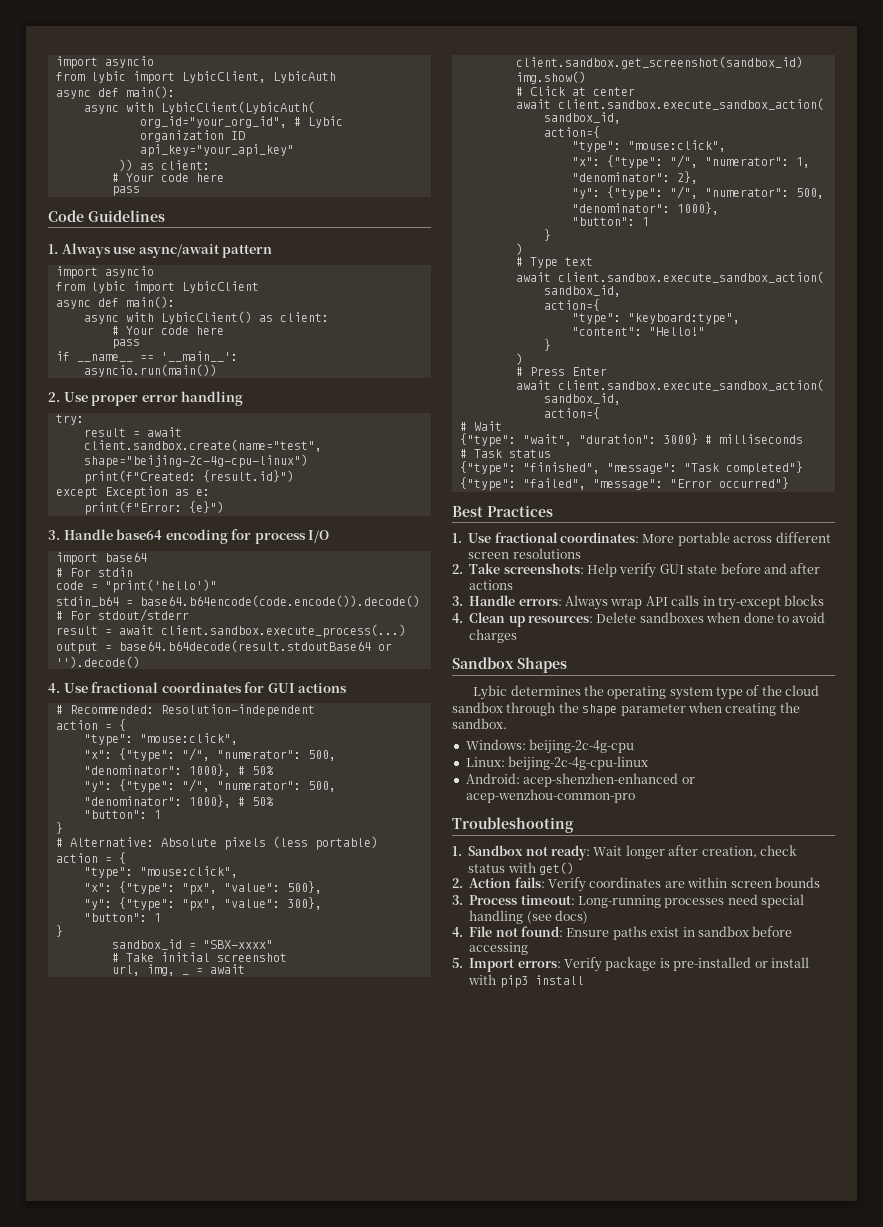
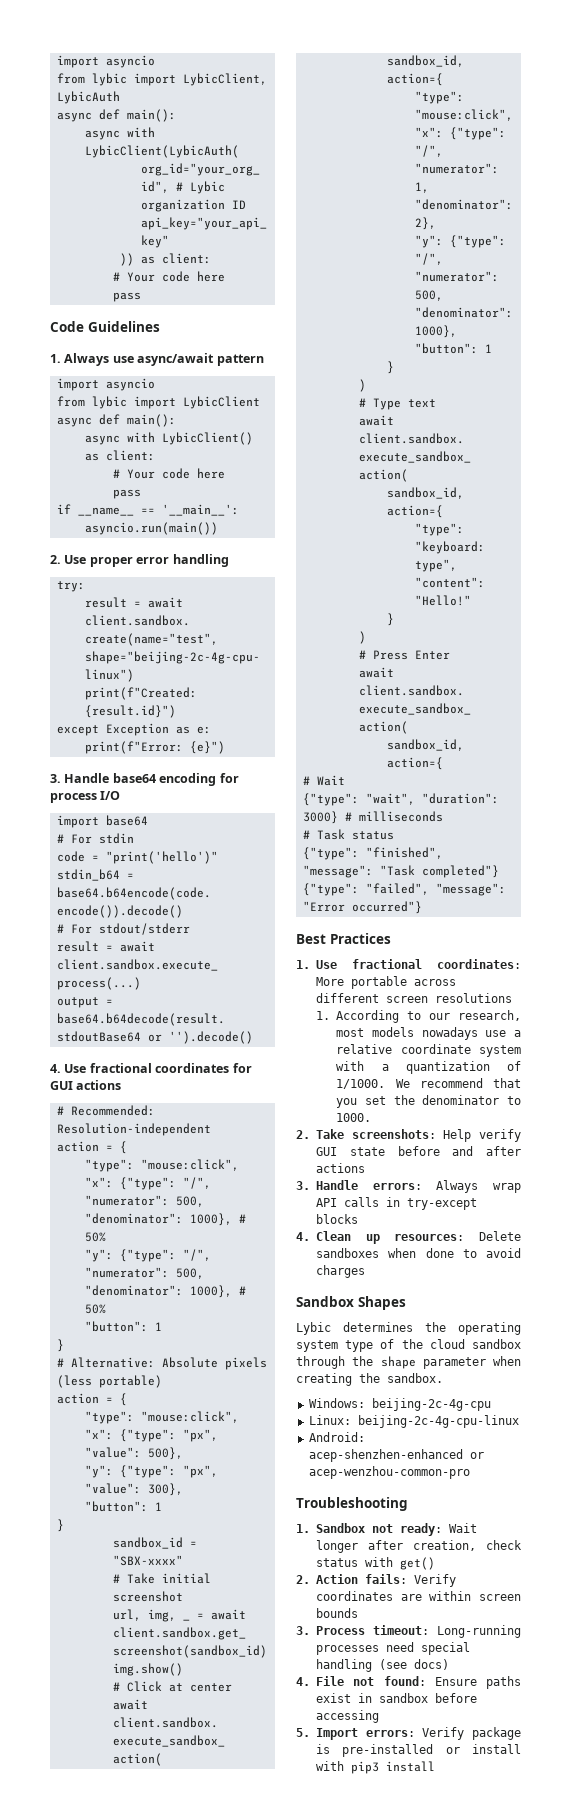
+ 1. According to our research, most models nowadays use a relative coordinate system with a quantization of 1/1000. We recommend that you set the denominator to 1000.

